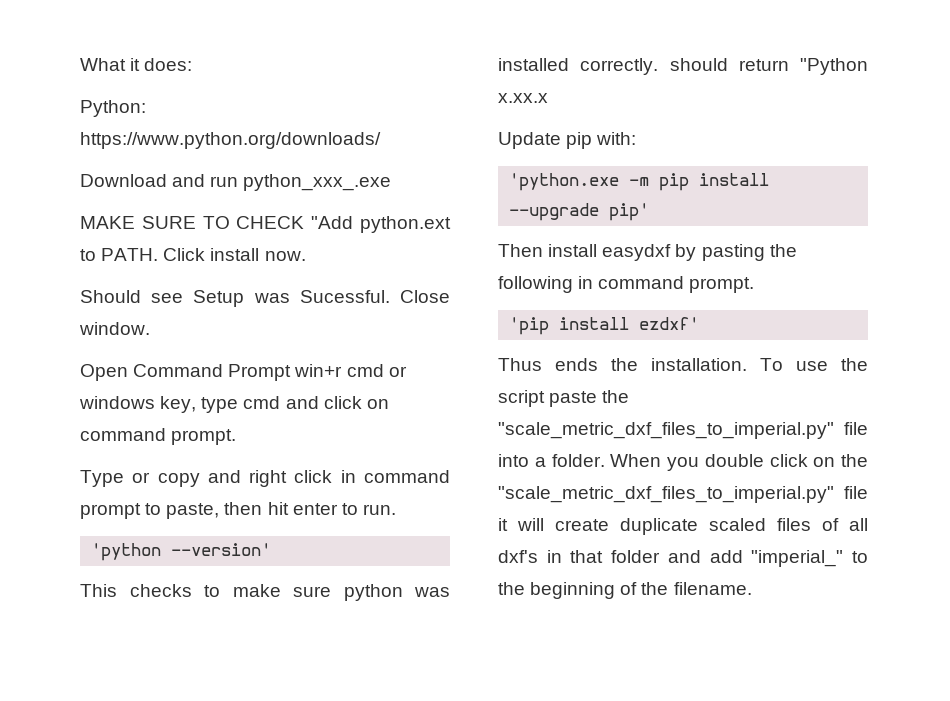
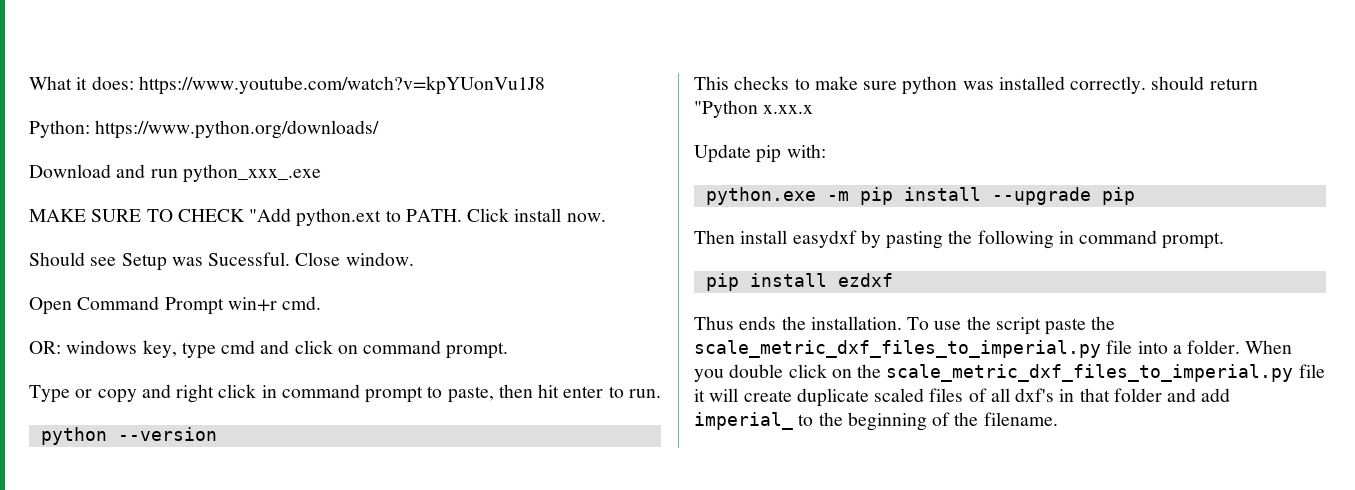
- What it does:
+ What it does: https://www.youtube.com/watch?v=kpYUonVu1J8
- Open Command Prompt win+r cmd or windows key, type cmd and click on command prompt.
+ Open Command Prompt win+r cmd.
+ OR: windows key, type cmd and click on command prompt.
- 'python --version'
+ python --version
- 'python.exe -m pip install --upgrade pip'
+ python.exe -m pip install --upgrade pip
- 'pip install ezdxf'
+ pip install ezdxf
- To use the script paste the "scale_metric_dxf_files_to_imperial.py" file into a folder.
+ To use the script paste the scale_metric_dxf_files_to_imperial.py file into a folder.
- When you double click on the "scale_metric_dxf_files_to_imperial.py" file it will create duplicate scaled files of all dxf's in that folder and add "imperial_" to the beginning of the filename.
+ When you double click on the scale_metric_dxf_files_to_imperial.py file it will create duplicate scaled files of all dxf's in that folder and add imperial_ to the beginning of the filename.

